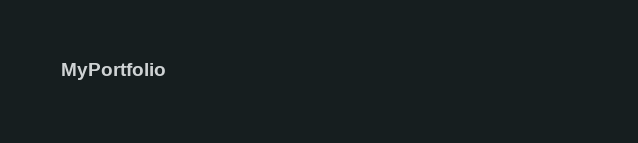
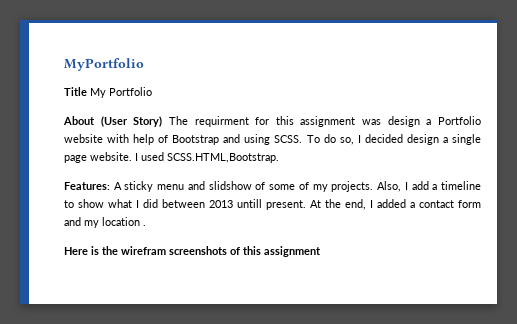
+ Title My Portfolio
+ About (User Story) The requirment for this assignment was design a Portfolio website with help of Bootstrap and using SCSS. To do so, I decided design a single page website. I used SCSS.HTML,Bootstrap.
+ Features: A sticky menu and slidshow of some of my projects. Also, I add a timeline to show what I did between 2013 untill present. At the end, I added a contact form and my location .
+ Here is the wirefram screenshots of this assignment

